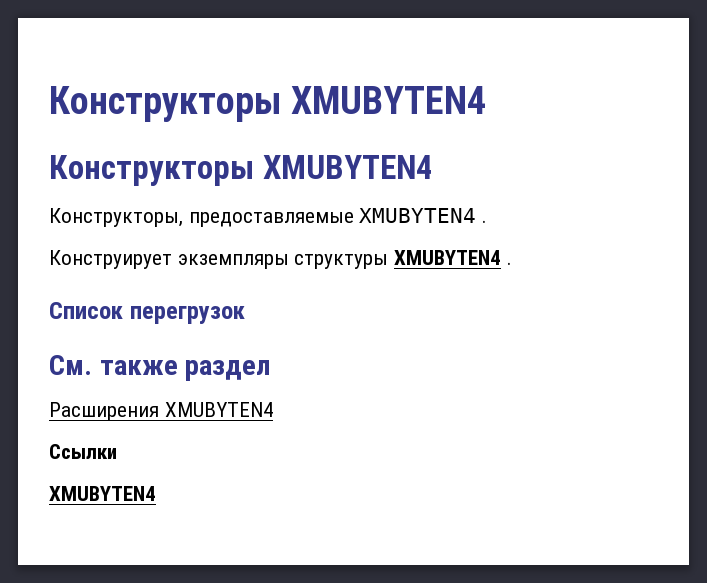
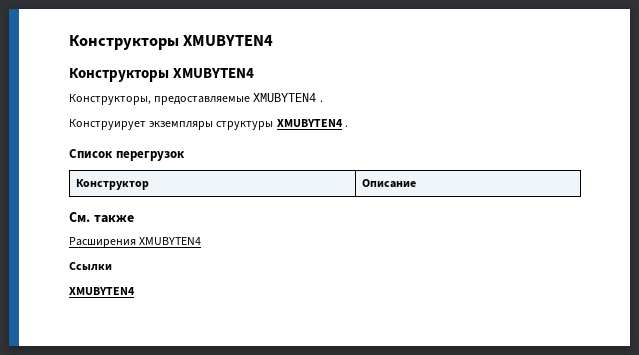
+ Конструктор | Описание
- См. также раздел
+ См. также

